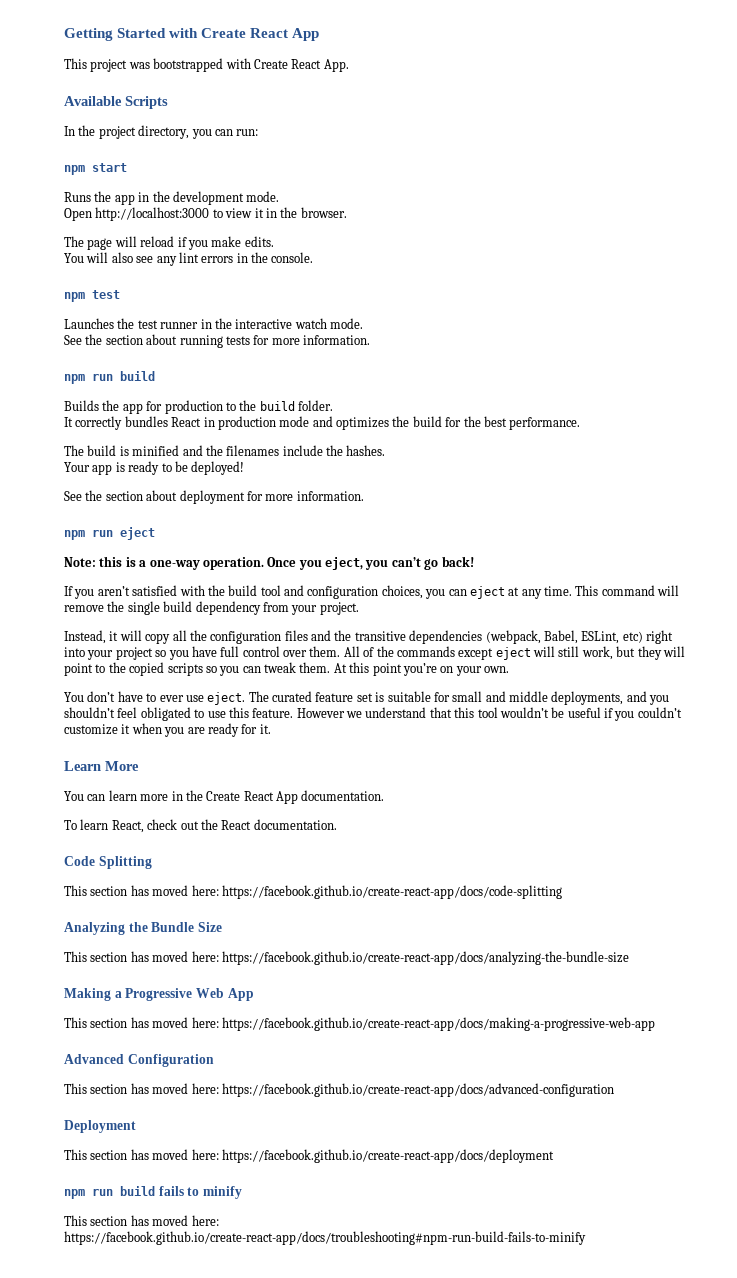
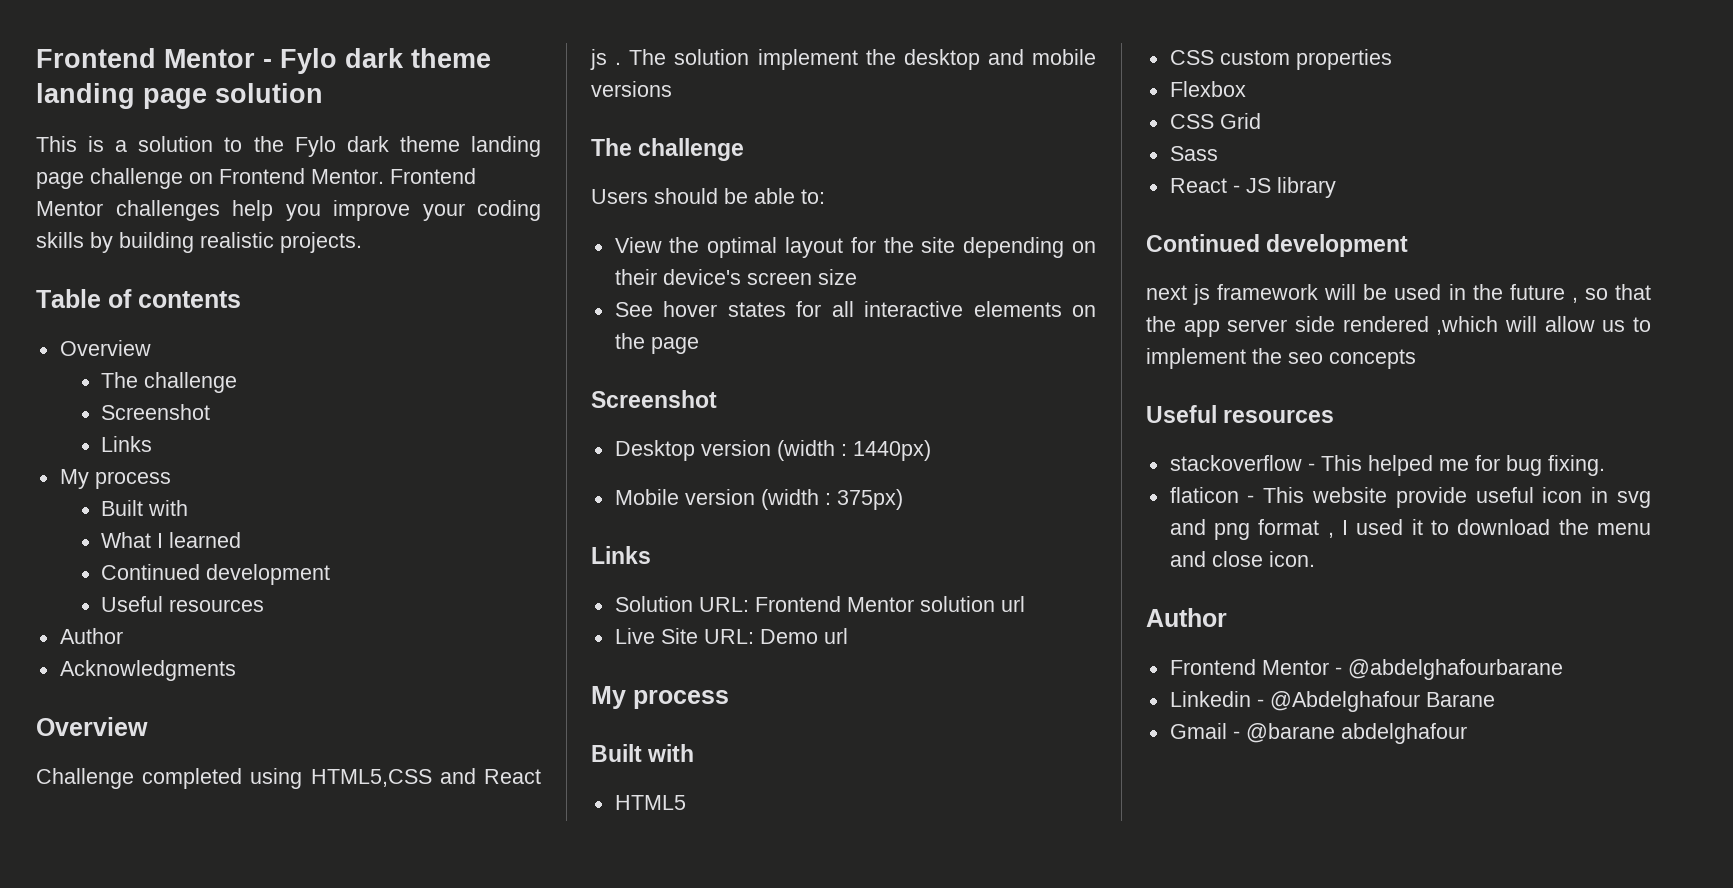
- Getting Started with Create React App
- This project was bootstrapped with Create React App.
- Available Scripts
- In the project directory, you can run:
- npm start
- Runs the app in the development mode.
- Open http://localhost:3000 to view it in the browser.
- The page will reload if you make edits.
- You will also see any lint errors in the console.
- npm test
- Launches the test runner in the interactive watch mode.
- See the section about running tests for more information.
- npm run build
- Builds the app for production to the build folder.
- It correctly bundles React in production mode and optimizes the build for the best performance.
- The build is minified and the filenames include the hashes.
- Your app is ready to be deployed!
- See the section about deployment for more information.
- npm run eject
- Note: this is a one-way operation. Once you eject, you can’t go back!
- If you aren’t satisfied with the build tool and configuration choices, you can eject at any time. This command will remove the single build dependency from your project.
- Instead, it will copy all the configuration files and the transitive dependencies (webpack, Babel, ESLint, etc) right into your project so you have full control over them. All of the commands except eject will still work, but they will point to the copied scripts so you can tweak them. At this point you’re on your own.
- You don’t have to ever use eject. The curated feature set is suitable for small and middle deployments, and you shouldn’t feel obligated to use this feature. However we understand that this tool wouldn’t be useful if you couldn’t customize it when you are ready for it.
- Learn More
- You can learn more in the Create React App documentation.
- To learn React, check out the React documentation.
- Code Splitting
- This section has moved here: https://facebook.github.io/create-react-app/docs/code-splitting
- Analyzing the Bundle Size
- This section has moved here: https://facebook.github.io/create-react-app/docs/analyzing-the-bundle-size
- Making a Progressive Web App
- This section has moved here: https://facebook.github.io/create-react-app/docs/making-a-progressive-web-app
- Advanced Configuration
- This section has moved here: https://facebook.github.io/create-react-app/docs/advanced-configuration
- Deployment
- This section has moved here: https://facebook.github.io/create-react-app/docs/deployment
- npm run build fails to minify
- This section has moved here: https://facebook.github.io/create-react-app/docs/troubleshooting#npm-run-build-fails-to-minify
+ Frontend Mentor - Fylo dark theme landing page solution
+ This is a solution to the Fylo dark theme landing page challenge on Frontend Mentor. Frontend Mentor challenges help you improve your coding skills by building realistic projects.
+ Table of contents
+ Overview
+ The challenge
+ Screenshot
+ Links
+ My process
+ Built with
+ What I learned
+ Continued development
+ Useful resources
+ Author
+ Acknowledgments
+ Overview
+ Challenge completed using HTML5,CSS and React js . The solution implement the desktop and mobile versions
+ The challenge
+ Users should be able to:
+ View the optimal layout for the site depending on their device's screen size
+ See hover states for all interactive elements on the page
+ Screenshot
+ Desktop version (width : 1440px)
+ Mobile version (width : 375px)
+ Links
+ Solution URL: Frontend Mentor solution url
+ Live Site URL: Demo url
+ My process
+ Built with
+ HTML5
+ CSS custom properties
+ Flexbox
+ CSS Grid
+ Sass
+ React - JS library
+ Continued development
+ next js framework will be used in the future , so that the app server side rendered ,which will allow us to implement the seo concepts
+ Useful resources
+ stackoverflow - This helped me for bug fixing.
+ flaticon - This website provide useful icon in svg and png format , I used it to download the menu and close icon.
+ Author
+ Frontend Mentor - @abdelghafourbarane
+ Linkedin - @Abdelghafour Barane
+ Gmail - @barane abdelghafour

